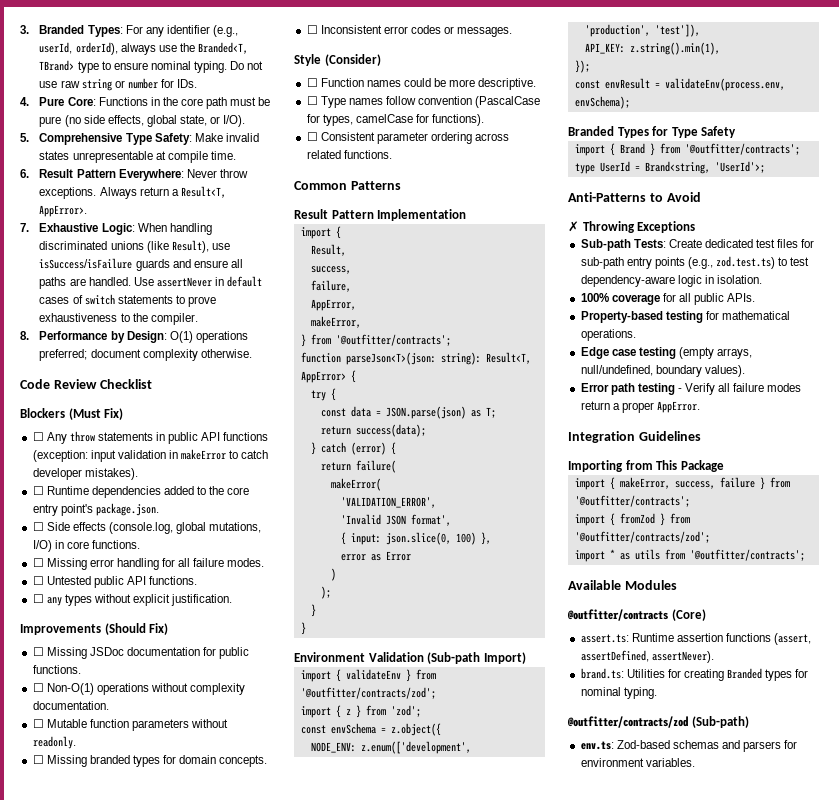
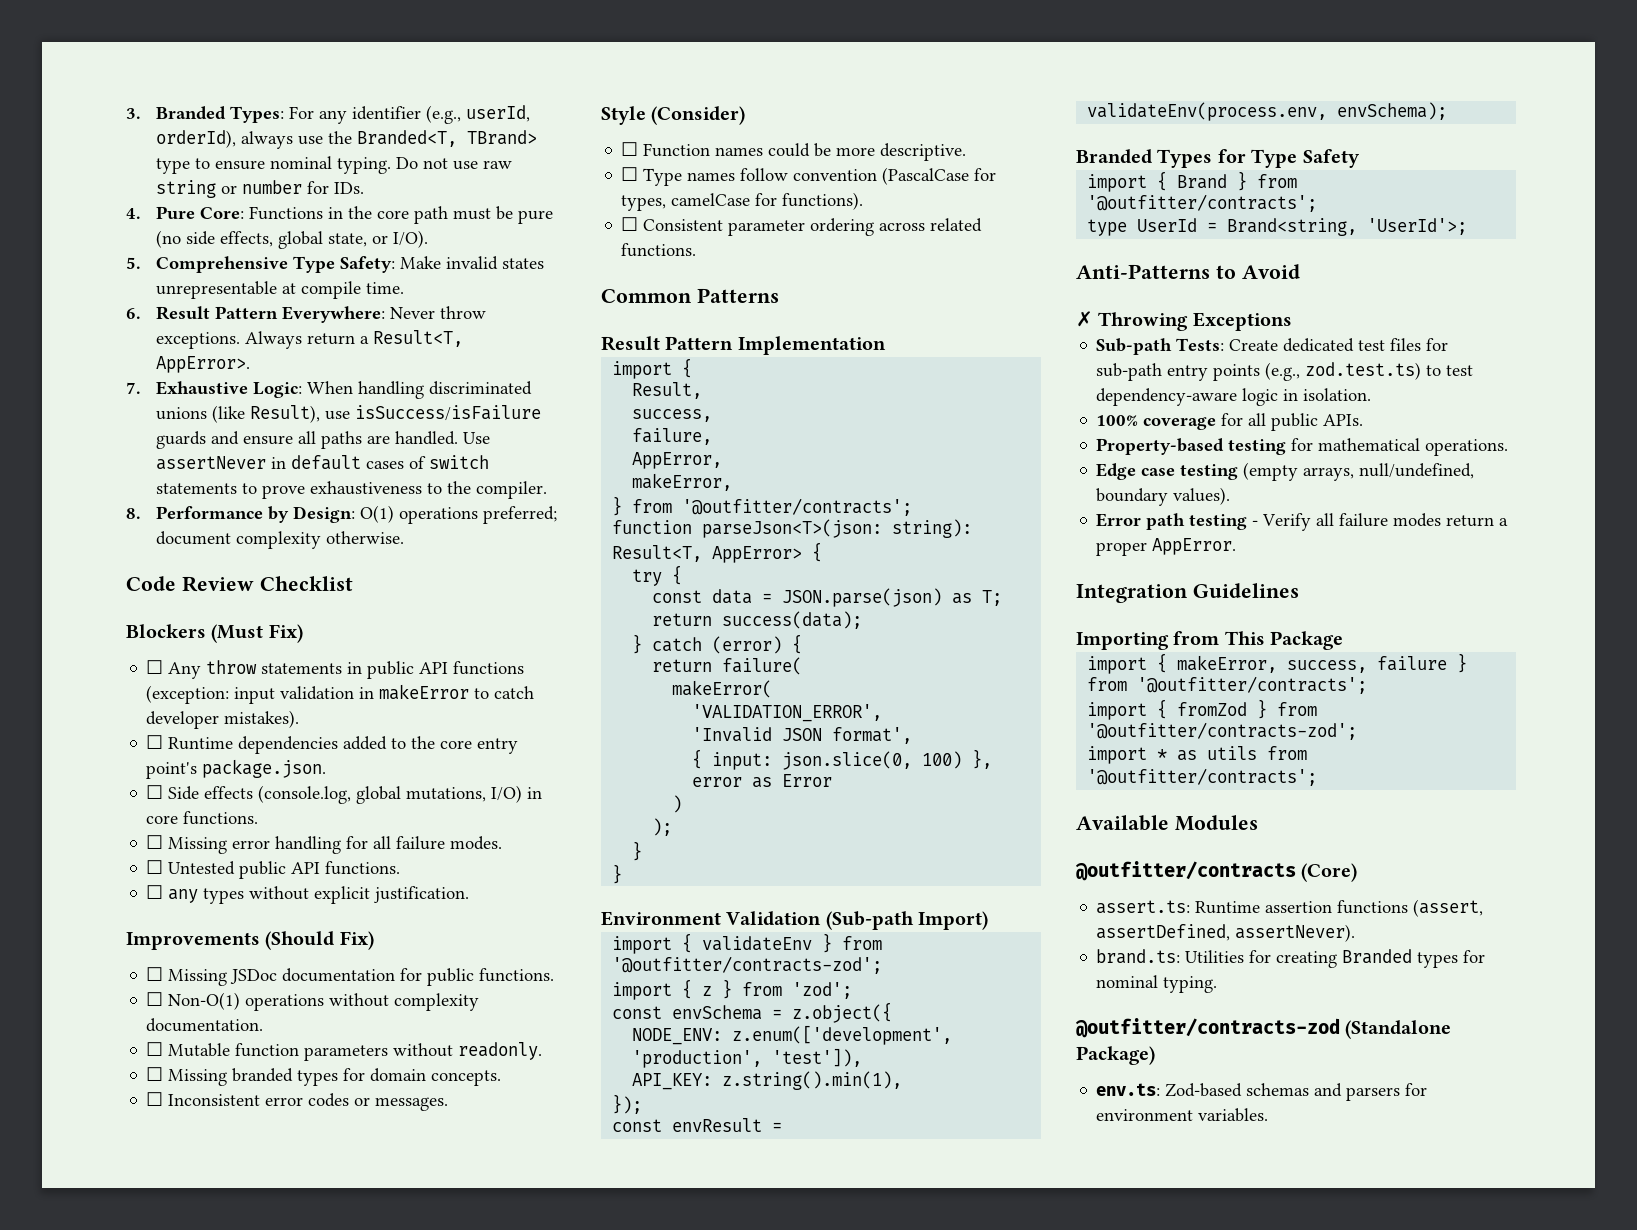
- import { validateEnv } from '@outfitter/contracts/zod';
+ import { validateEnv } from '@outfitter/contracts-zod';
- import { fromZod } from '@outfitter/contracts/zod';
+ import { fromZod } from '@outfitter/contracts-zod';
- @outfitter/contracts/zod (Sub-path)
+ @outfitter/contracts-zod (Standalone Package)

